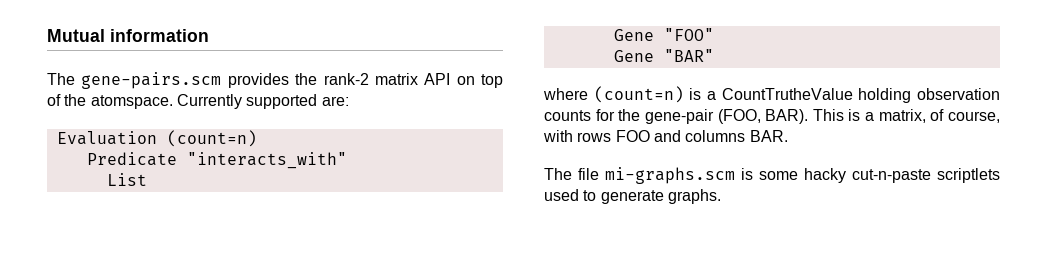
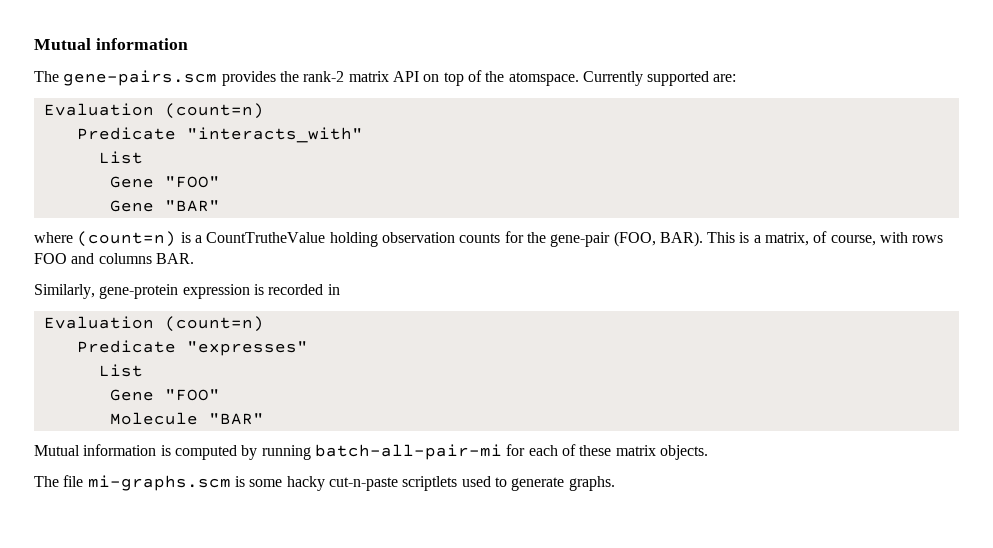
+ Similarly, gene-protein expression is recorded in
+ Evaluation (count=n)
+ Predicate "expresses"
+ List
+ Gene "FOO"
+ Molecule "BAR"
+ Mutual information is computed by running batch-all-pair-mi for each of these matrix objects.

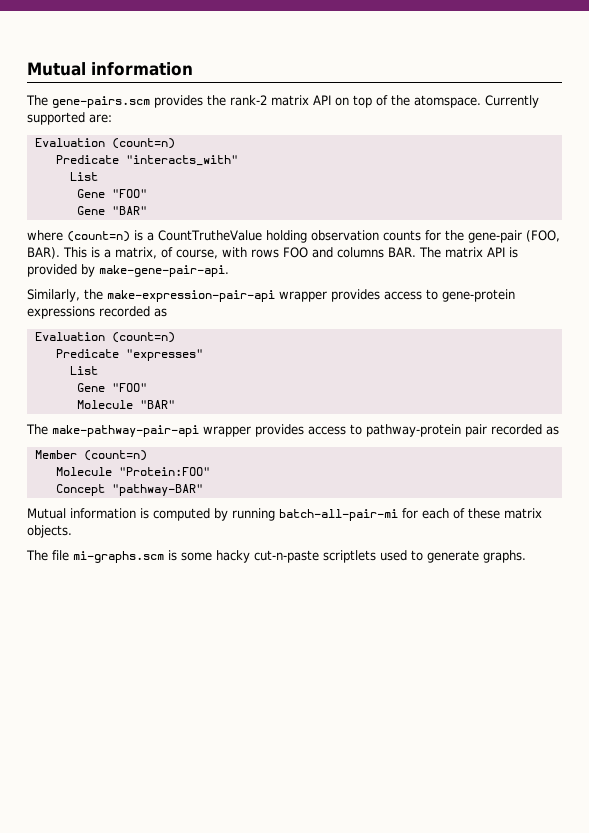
- This is a matrix, of course, with rows FOO and columns BAR.
- Similarly, gene-protein expression is recorded in
+ This is a matrix, of course, with rows FOO and columns BAR. The matrix API is provided by make-gene-pair-api.
+ Similarly, the make-expression-pair-api wrapper provides access to gene-protein expressions recorded as
+ The make-pathway-pair-api wrapper provides access to pathway-protein pair recorded as
+ Member (count=n)
+ Molecule "Protein:FOO"
+ Concept "pathway-BAR"

